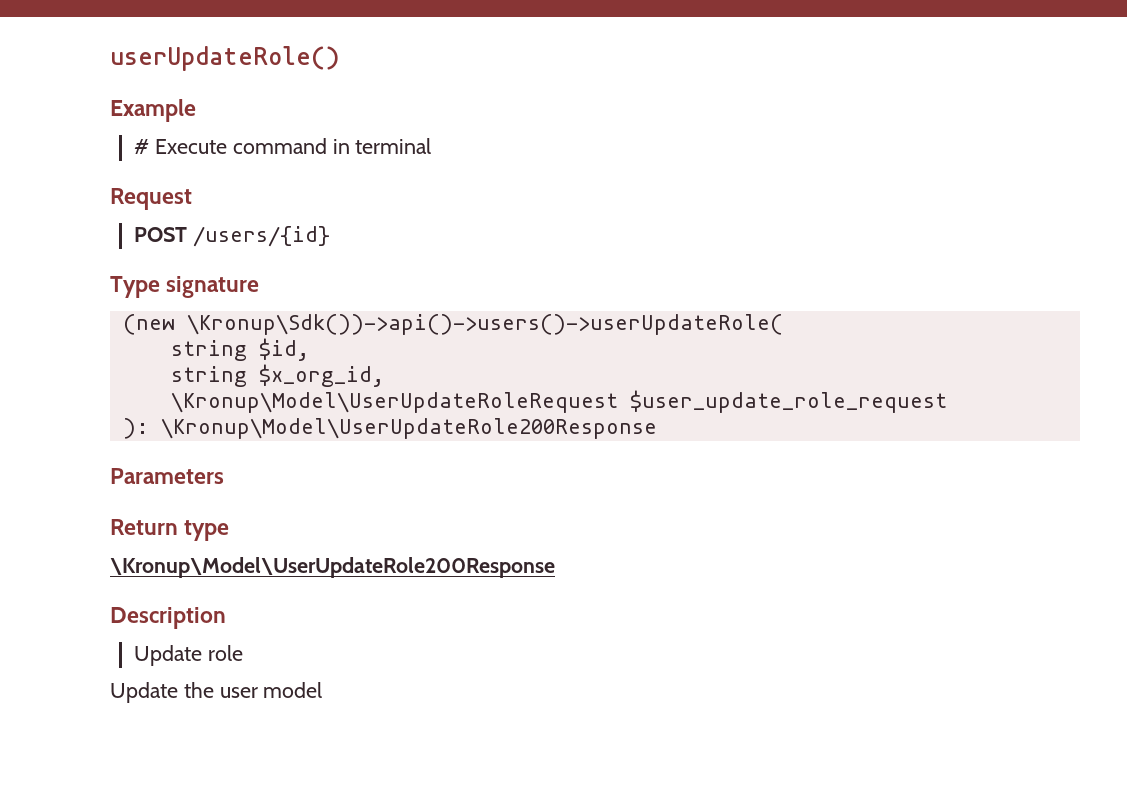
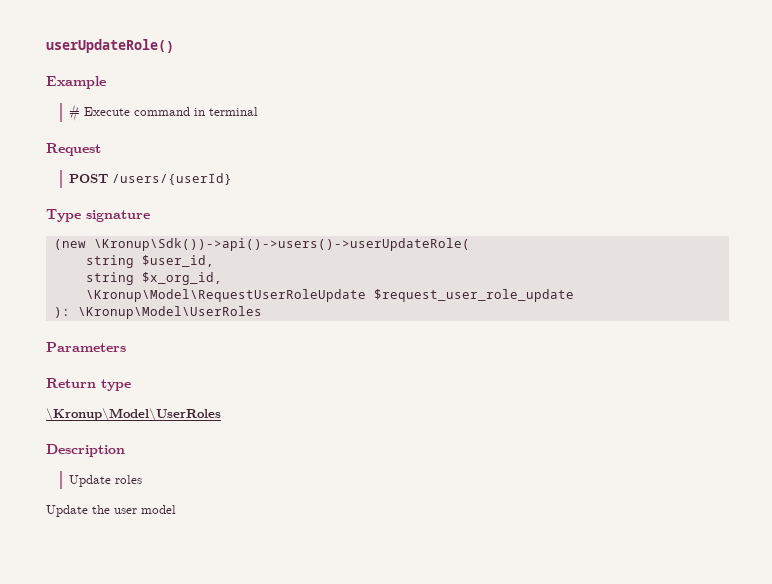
- POST /users/{id}
+ POST /users/{userId}
- string $id,
+ string $user_id,
- \Kronup\Model\UserUpdateRoleRequest $user_update_role_request
+ \Kronup\Model\RequestUserRoleUpdate $request_user_role_update
- ): \Kronup\Model\UserUpdateRole200Response
+ ): \Kronup\Model\UserRoles
  Return type
- \Kronup\Model\UserUpdateRole200Response
+ \Kronup\Model\UserRoles
- Update role
+ Update roles

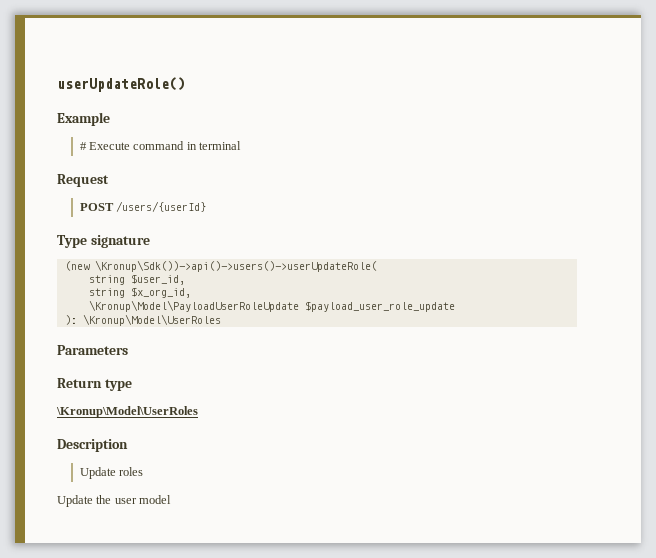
- \Kronup\Model\RequestUserRoleUpdate $request_user_role_update
+ \Kronup\Model\PayloadUserRoleUpdate $payload_user_role_update

